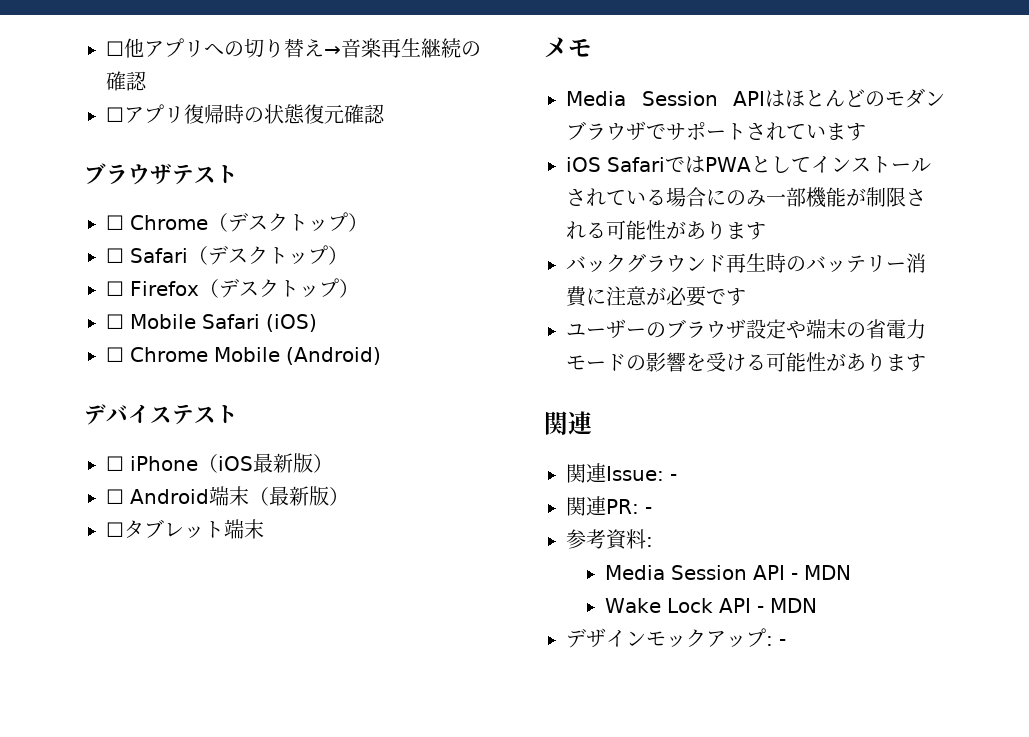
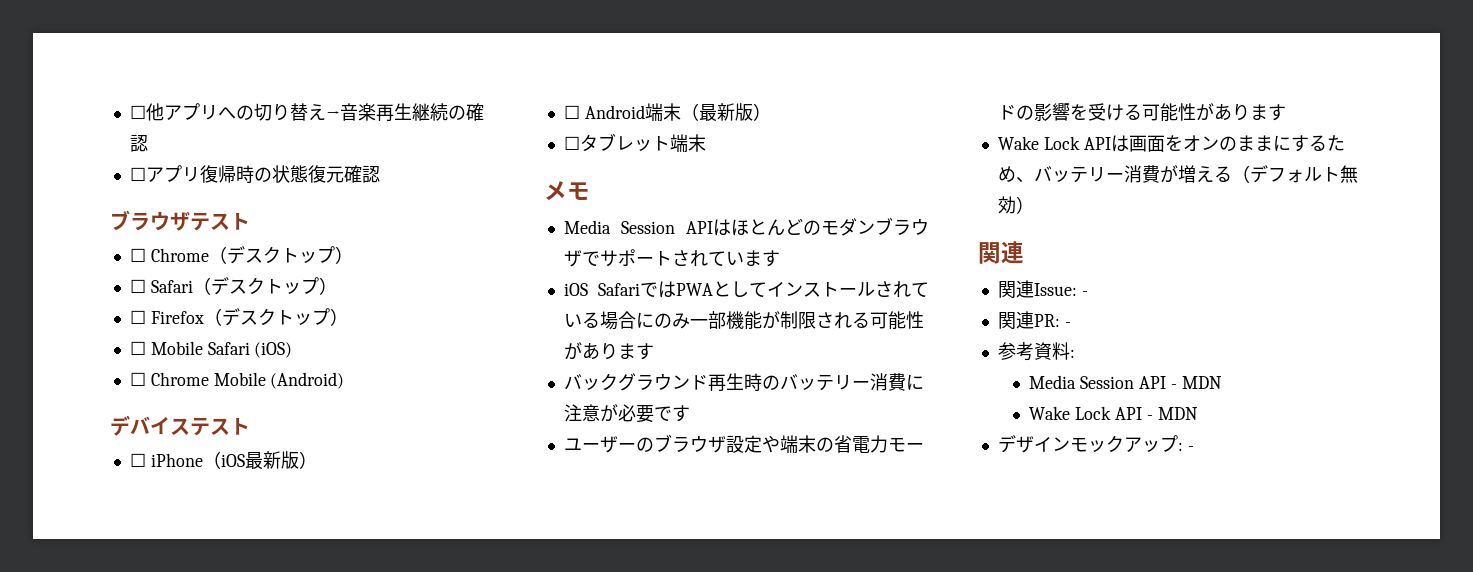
+ Wake Lock APIは画面をオンのままにするため、バッテリー消費が増える（デフォルト無効）

